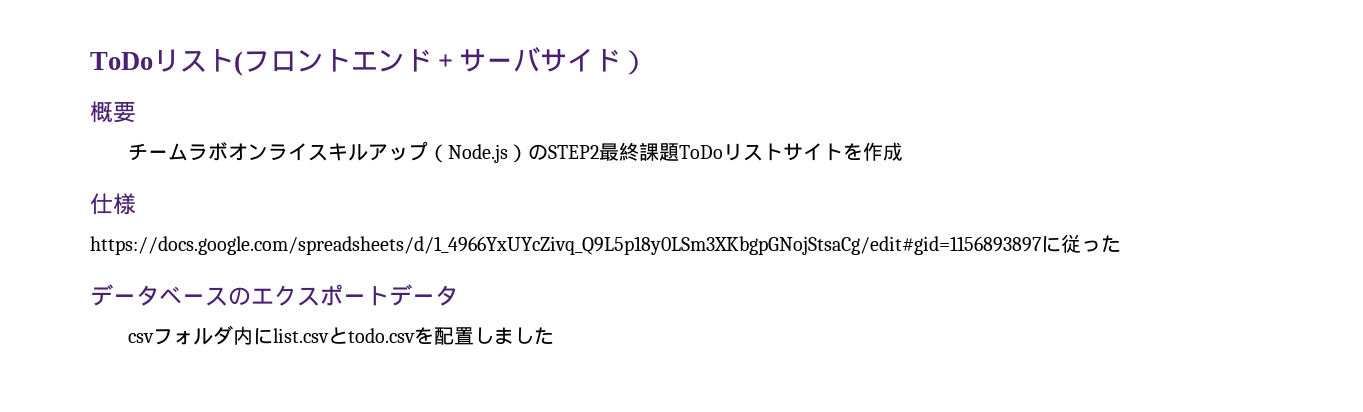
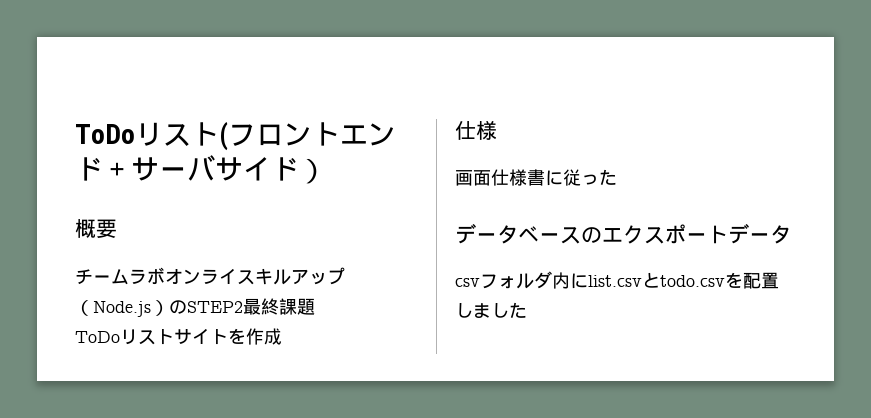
- チームラボオンライスキルアップ（Node.js）のSTEP2最終課題ToDoリストサイトを作成
+ チームラボオンライスキルアップ（Node.js）のSTEP2最終課題
+ ToDoリストサイトを作成
- https://docs.google.com/spreadsheets/d/1_4966YxUYcZivq_Q9L5p18y0LSm3XKbgpGNojStsaCg/edit#gid=1156893897に従った
+ 画面仕様書に従った

